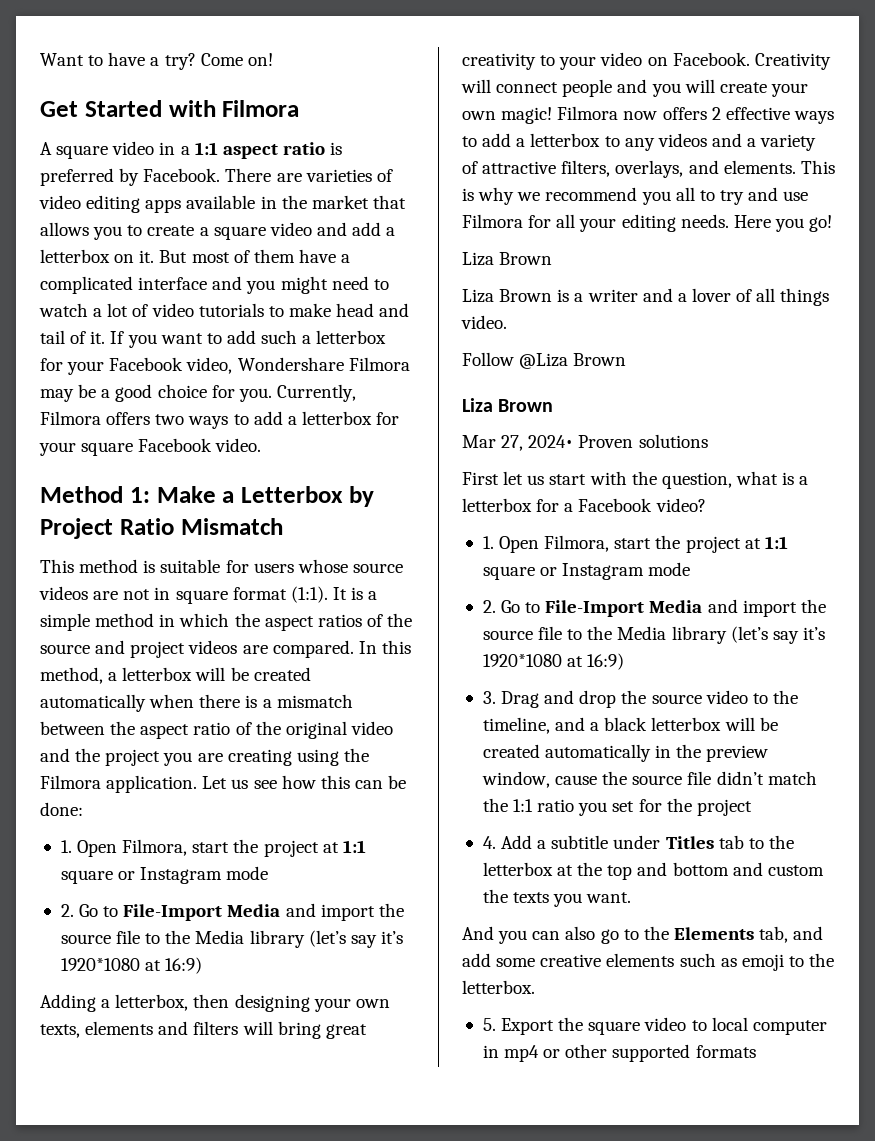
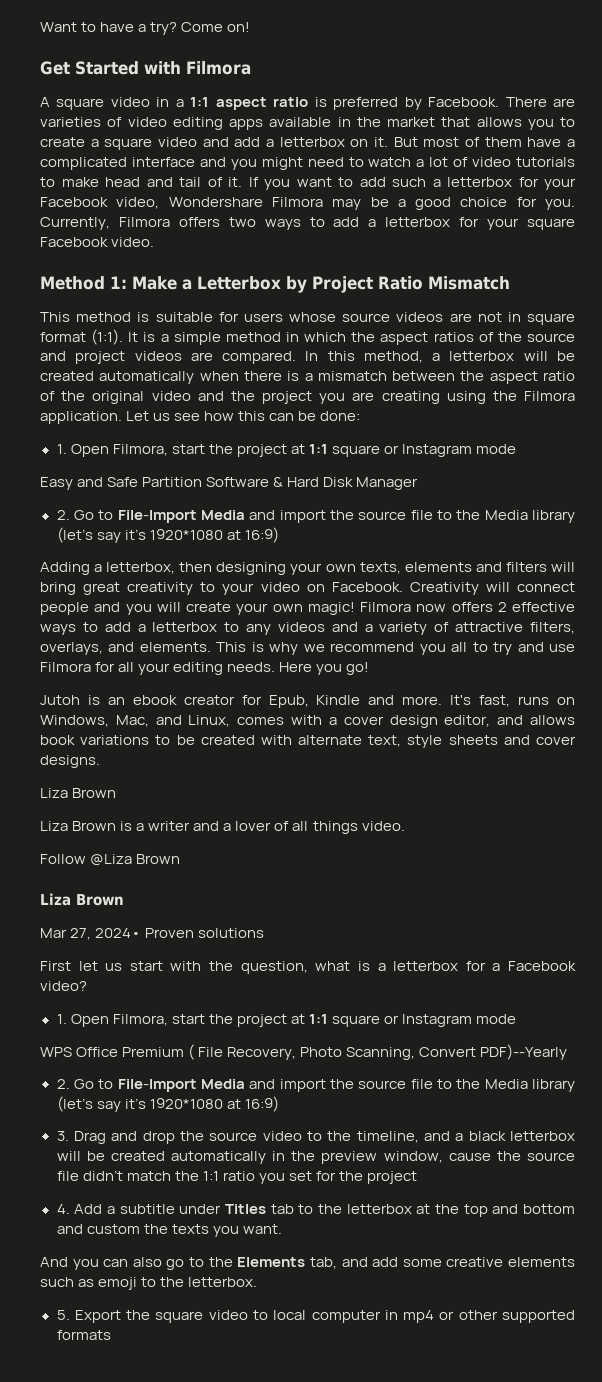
+ Easy and Safe Partition Software & Hard Disk Manager
+ Jutoh is an ebook creator for Epub, Kindle and more. It's fast, runs on Windows, Mac, and Linux, comes with a cover design editor, and allows book variations to be created with alternate text, style sheets and cover designs.
+ WPS Office Premium ( File Recovery, Photo Scanning, Convert PDF)--Yearly

